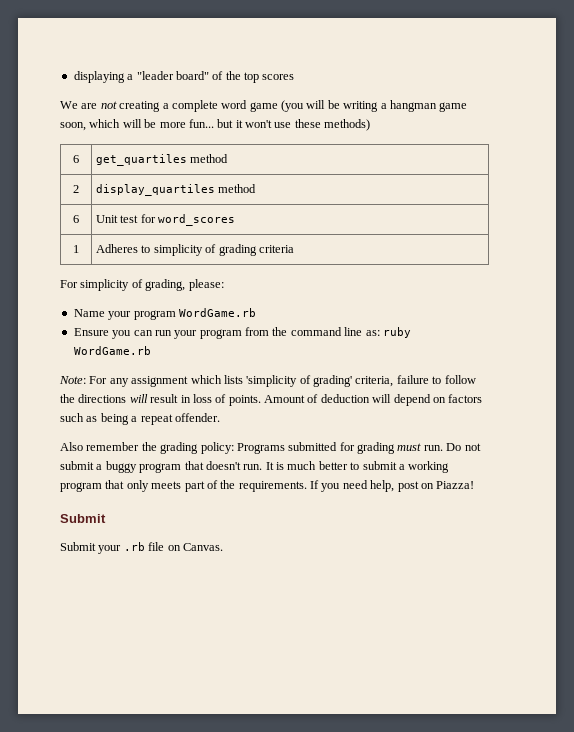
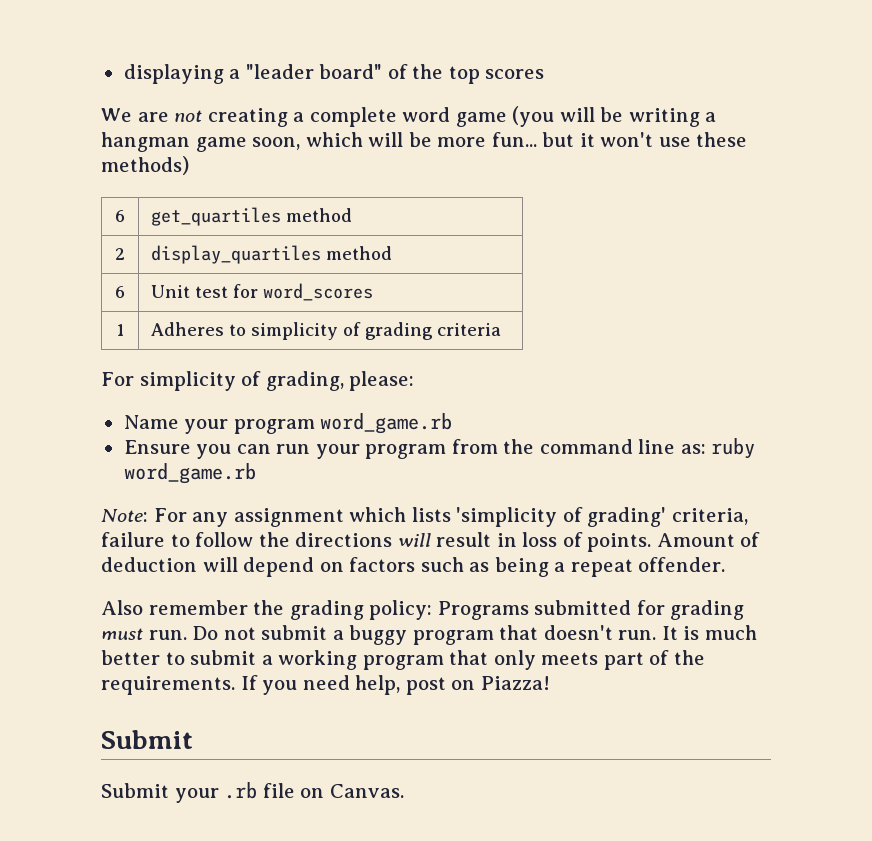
- Name your program WordGame.rb
+ Name your program word_game.rb
- Ensure you can run your program from the command line as: ruby WordGame.rb
+ Ensure you can run your program from the command line as: ruby word_game.rb

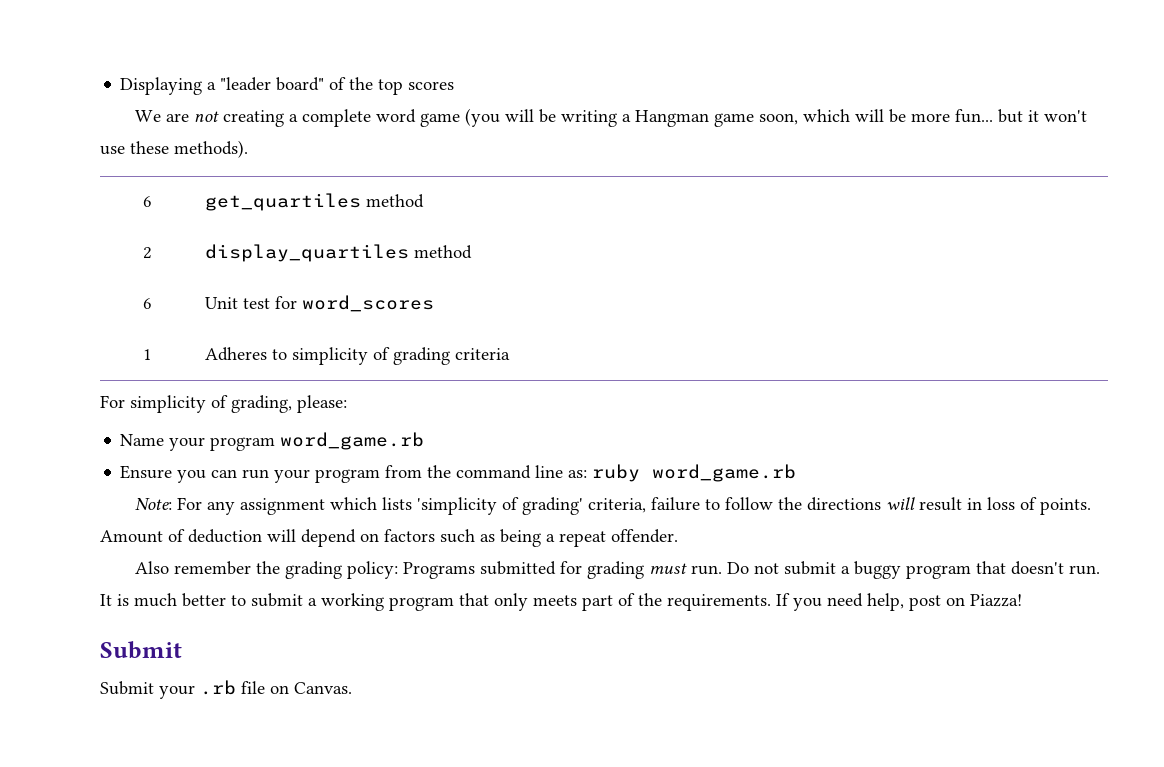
- displaying a "leader board" of the top scores
+ Displaying a "leader board" of the top scores
- We are not creating a complete word game (you will be writing a hangman game soon, which will be more fun... but it won't use these methods)
+ We are not creating a complete word game (you will be writing a Hangman game soon, which will be more fun... but it won't use these methods).

